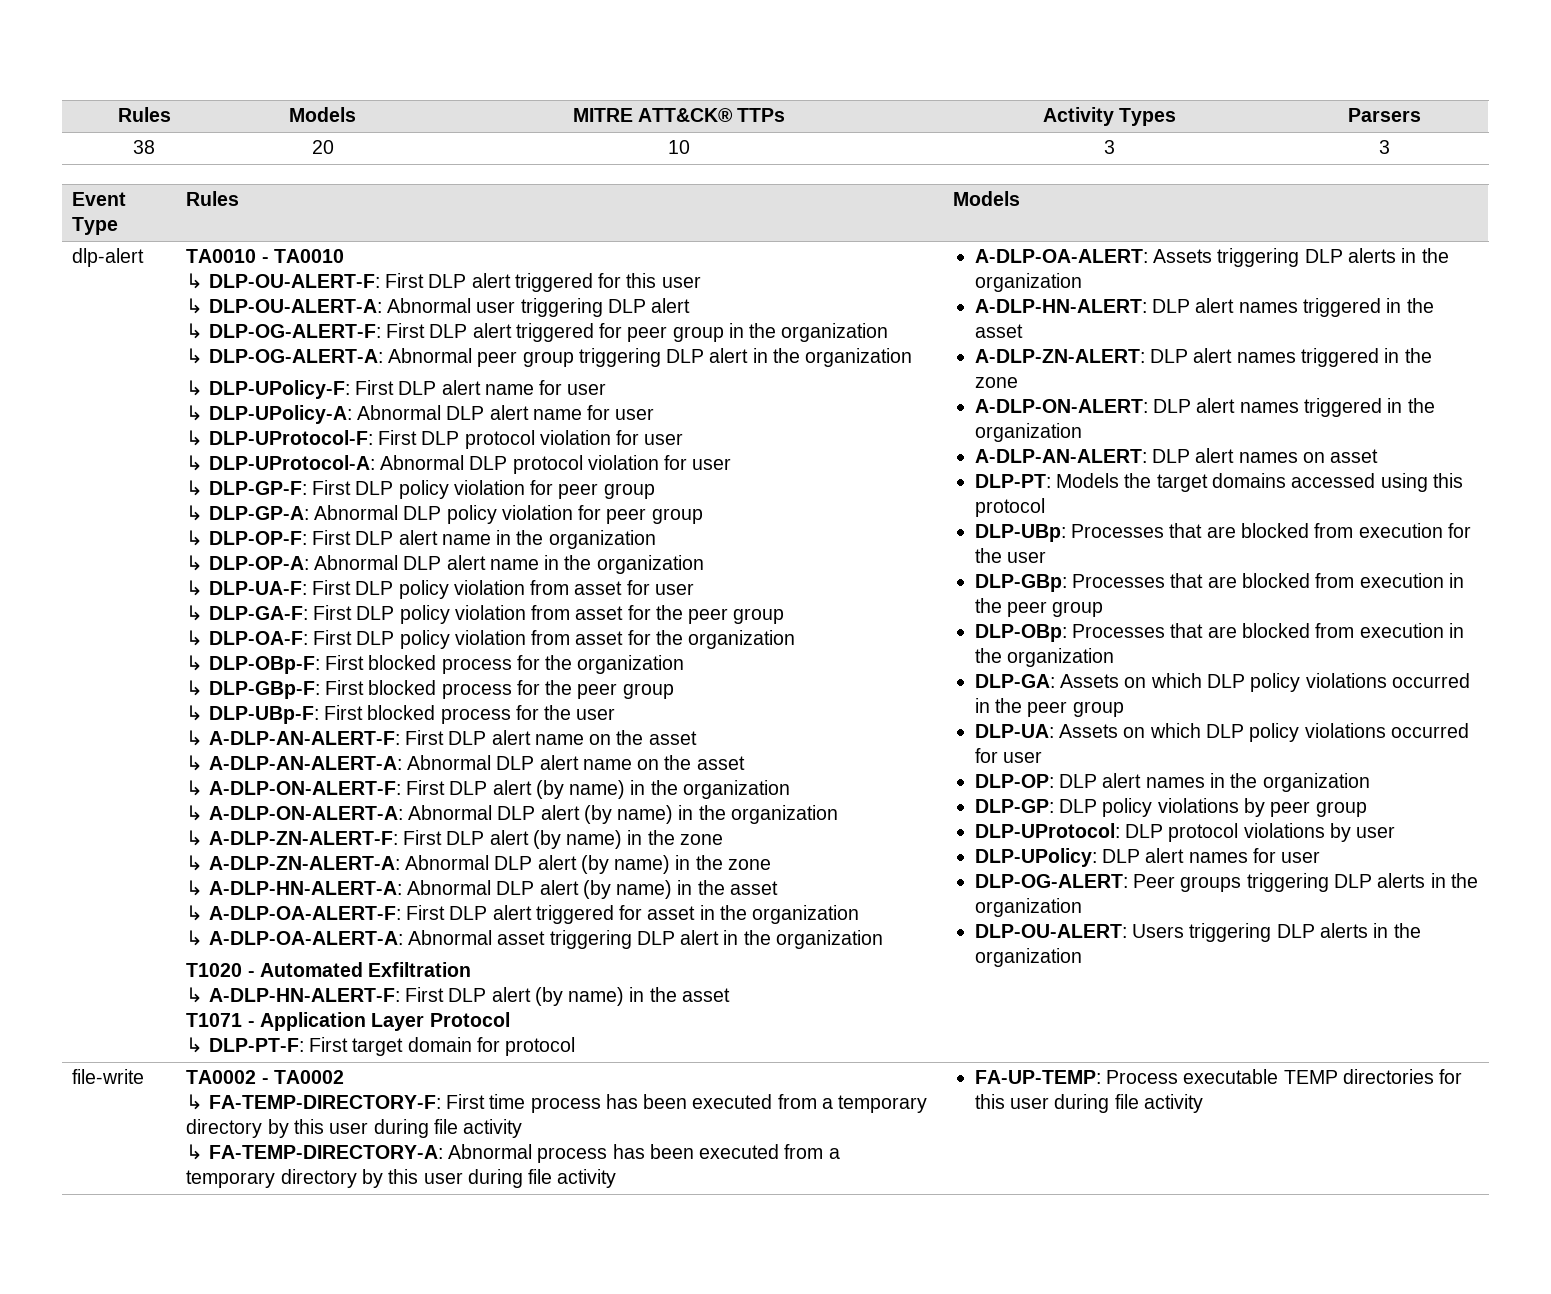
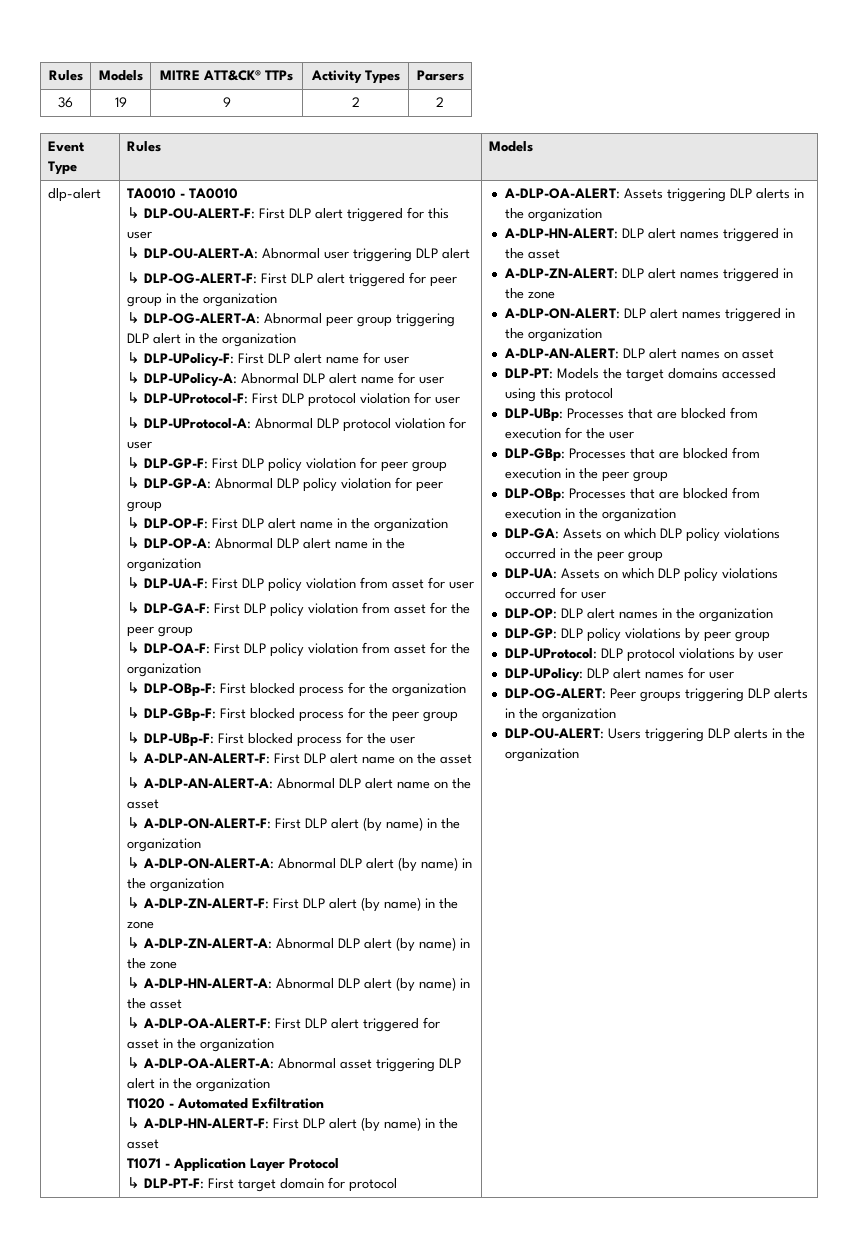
- 38 | 20 | 10 | 3 | 3
+ 36 | 19 | 9 | 2 | 2
- file-write | TA0002 - TA0002
- ↳ FA-TEMP-DIRECTORY-F: First time process has been executed from a temporary directory by this user during file activity
- ↳ FA-TEMP-DIRECTORY-A: Abnormal process has been executed from a temporary directory by this user during file activity | FA-UP-TEMP: Process executable TEMP directories for this user during file activity

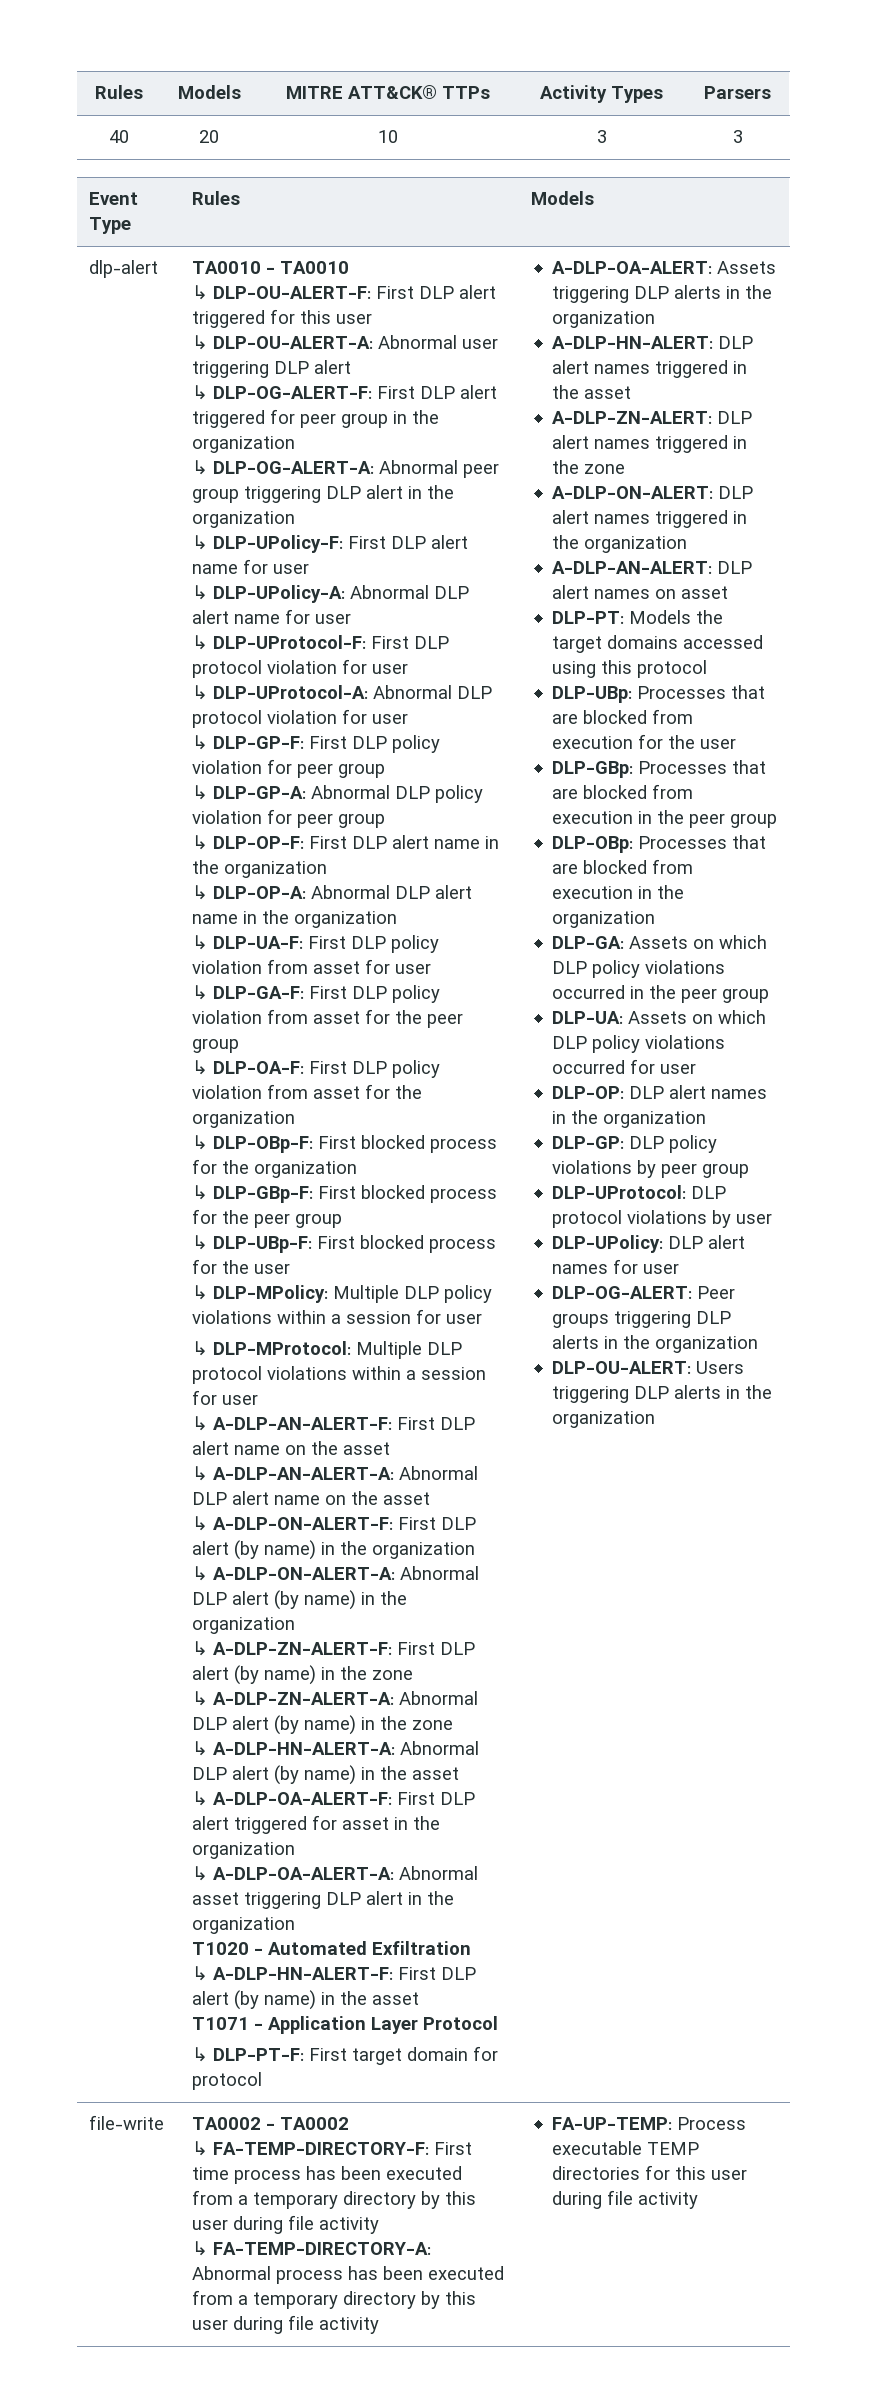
- 36 | 19 | 9 | 2 | 2
+ 40 | 20 | 10 | 3 | 3
+ ↳ DLP-MPolicy: Multiple DLP policy violations within a session for user
+ ↳ DLP-MProtocol: Multiple DLP protocol violations within a session for user
+ file-write | TA0002 - TA0002
+ ↳ FA-TEMP-DIRECTORY-F: First time process has been executed from a temporary directory by this user during file activity
+ ↳ FA-TEMP-DIRECTORY-A: Abnormal process has been executed from a temporary directory by this user during file activity | FA-UP-TEMP: Process executable TEMP directories for this user during file activity

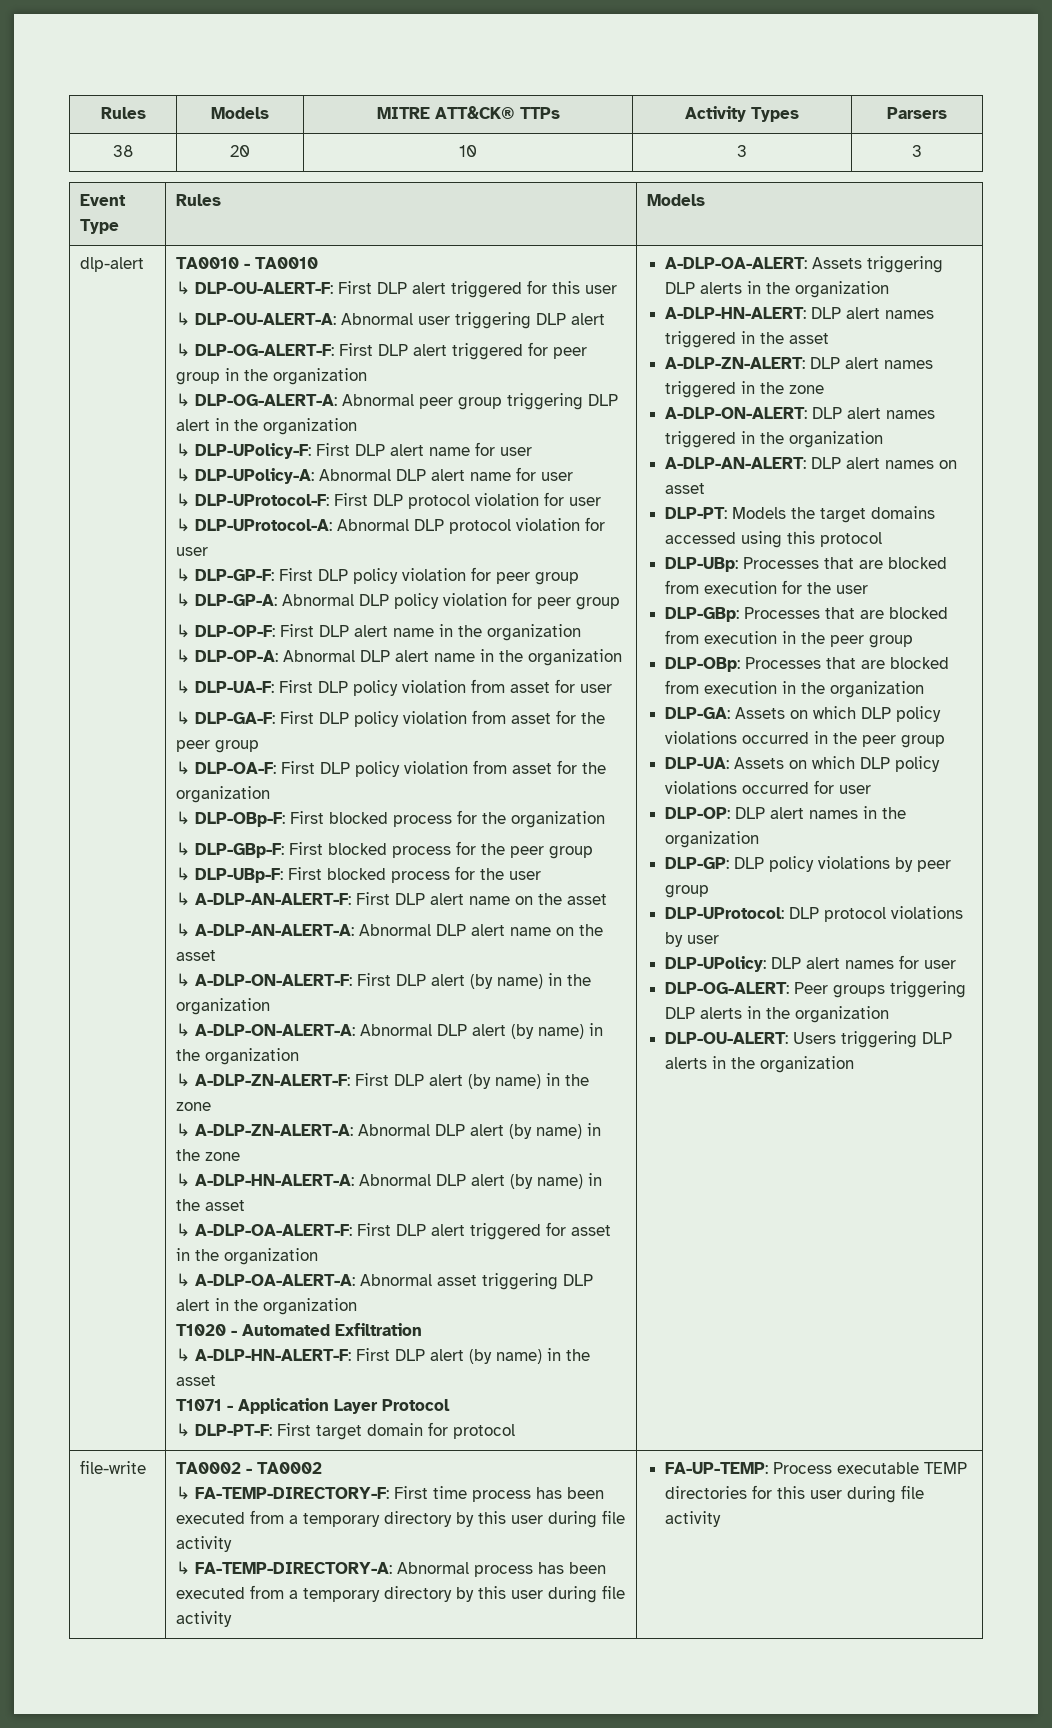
- 40 | 20 | 10 | 3 | 3
+ 38 | 20 | 10 | 3 | 3
- ↳ DLP-MPolicy: Multiple DLP policy violations within a session for user
- ↳ DLP-MProtocol: Multiple DLP protocol violations within a session for user

